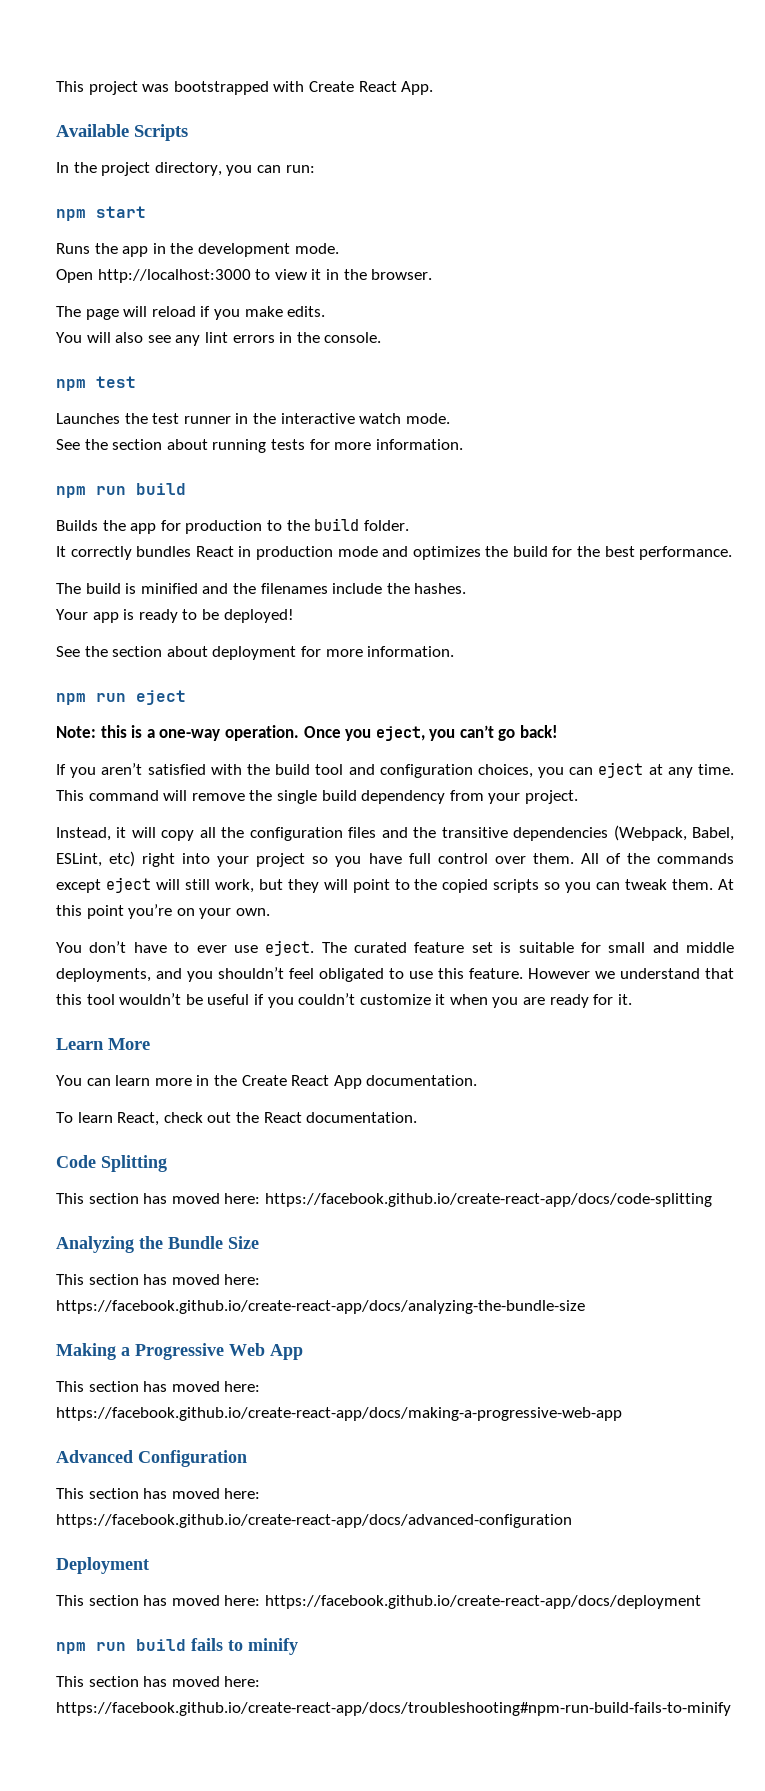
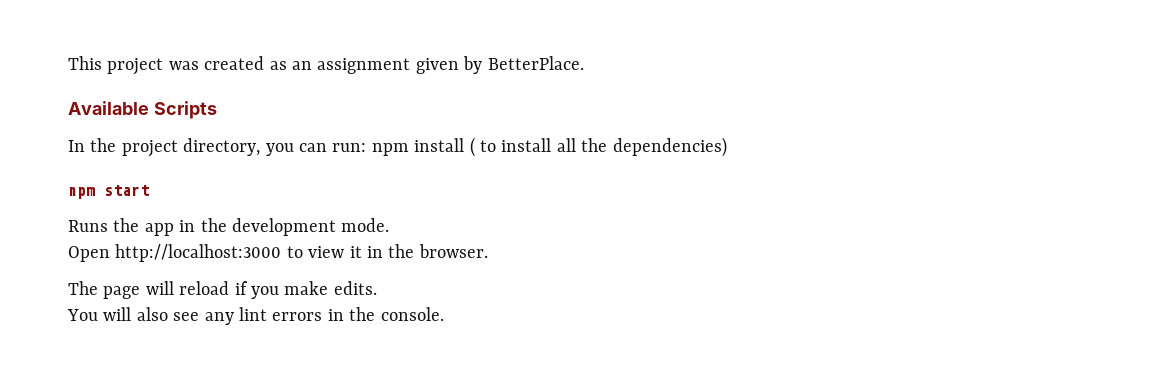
- This project was bootstrapped with Create React App.
+ This project was created as an assignment given by BetterPlace.
- In the project directory, you can run:
+ In the project directory, you can run: npm install ( to install all the dependencies)
- npm test
- Launches the test runner in the interactive watch mode.
- See the section about running tests for more information.
- npm run build
- Builds the app for production to the build folder.
- It correctly bundles React in production mode and optimizes the build for the best performance.
- The build is minified and the filenames include the hashes.
- Your app is ready to be deployed!
- See the section about deployment for more information.
- npm run eject
- Note: this is a one-way operation. Once you eject, you can’t go back!
- If you aren’t satisfied with the build tool and configuration choices, you can eject at any time. This command will remove the single build dependency from your project.
- Instead, it will copy all the configuration files and the transitive dependencies (Webpack, Babel, ESLint, etc) right into your project so you have full control over them. All of the commands except eject will still work, but they will point to the copied scripts so you can tweak them. At this point you’re on your own.
- You don’t have to ever use eject. The curated feature set is suitable for small and middle deployments, and you shouldn’t feel obligated to use this feature. However we understand that this tool wouldn’t be useful if you couldn’t customize it when you are ready for it.
- Learn More
- You can learn more in the Create React App documentation.
- To learn React, check out the React documentation.
- Code Splitting
- This section has moved here: https://facebook.github.io/create-react-app/docs/code-splitting
- Analyzing the Bundle Size
- This section has moved here: https://facebook.github.io/create-react-app/docs/analyzing-the-bundle-size
- Making a Progressive Web App
- This section has moved here: https://facebook.github.io/create-react-app/docs/making-a-progressive-web-app
- Advanced Configuration
- This section has moved here: https://facebook.github.io/create-react-app/docs/advanced-configuration
- Deployment
- This section has moved here: https://facebook.github.io/create-react-app/docs/deployment
- npm run build fails to minify
- This section has moved here: https://facebook.github.io/create-react-app/docs/troubleshooting#npm-run-build-fails-to-minify

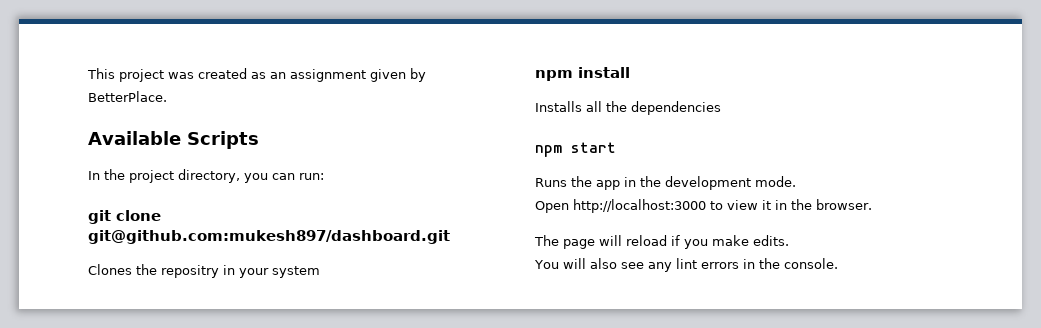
- In the project directory, you can run: npm install ( to install all the dependencies)
+ In the project directory, you can run:
+ git clone git@github.com:mukesh897/dashboard.git
+ Clones the repositry in your system
+ npm install
+ Installs all the dependencies

